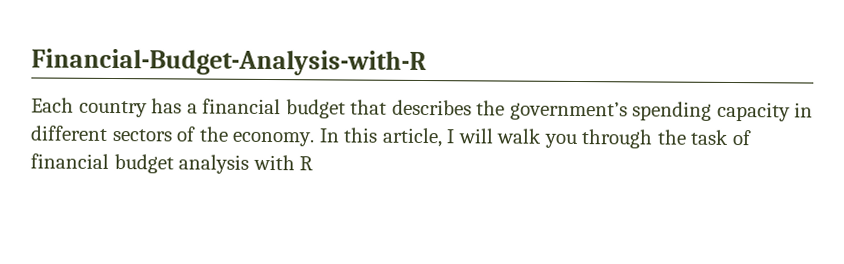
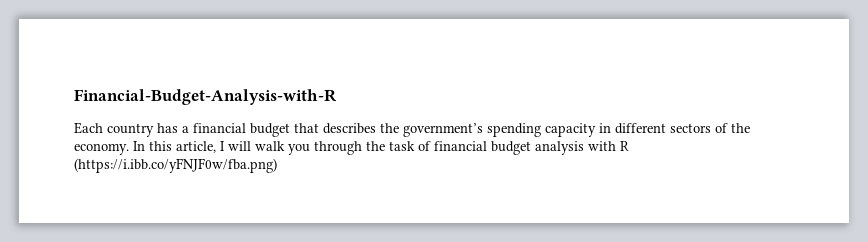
- In this article, I will walk you through the task of financial budget analysis with R
+ In this article, I will walk you through the task of financial budget analysis with R (https://i.ibb.co/yFNJF0w/fba.png)

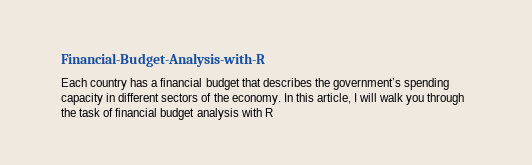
- In this article, I will walk you through the task of financial budget analysis with R (https://i.ibb.co/yFNJF0w/fba.png)
+ In this article, I will walk you through the task of financial budget analysis with R

